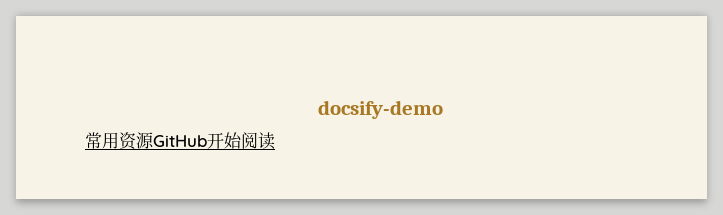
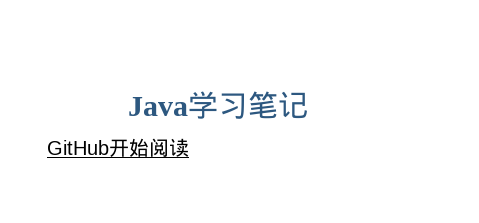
- docsify-demo
- 常用资源GitHub开始阅读
+ Java学习笔记
+ GitHub开始阅读

